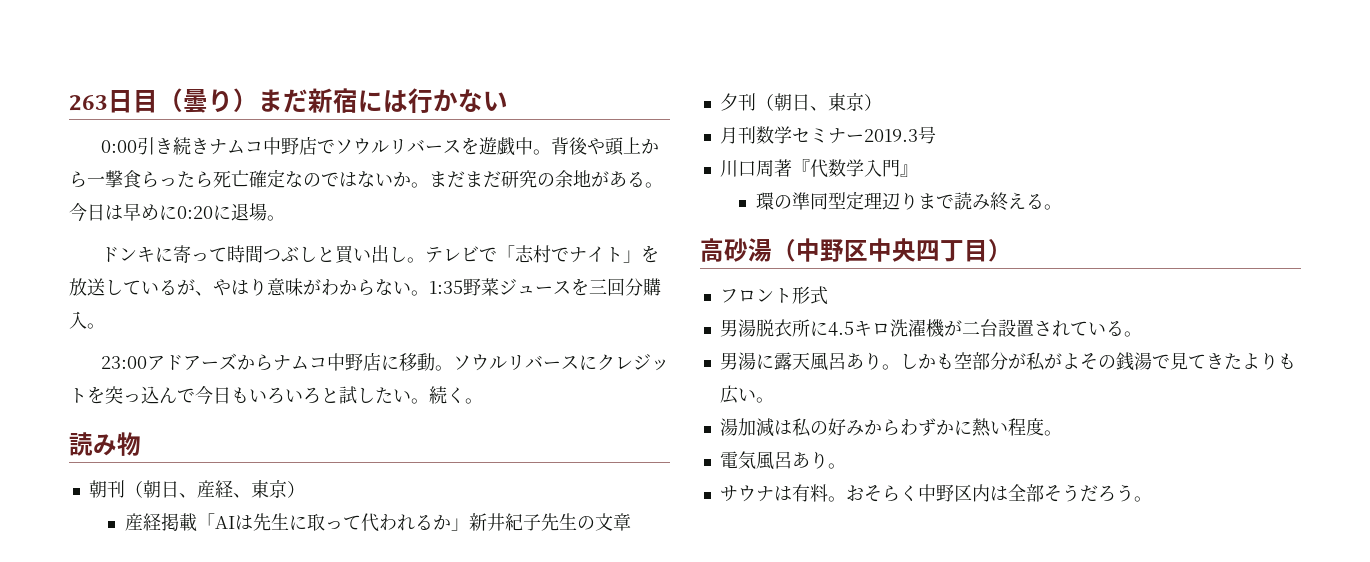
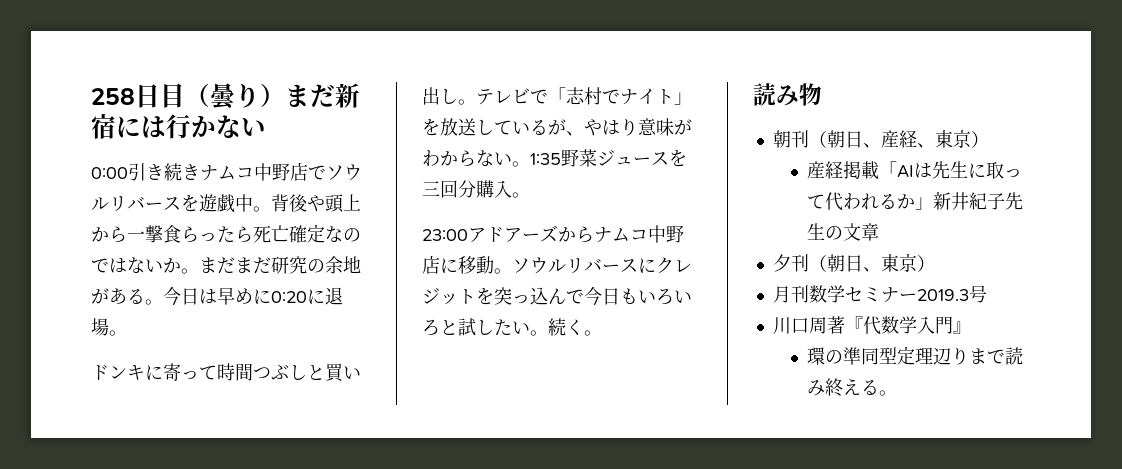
- 263日目（曇り）まだ新宿には行かない
+ 258日目（曇り）まだ新宿には行かない
- 高砂湯（中野区中央四丁目）
- フロント形式
- 男湯脱衣所に4.5キロ洗濯機が二台設置されている。
- 男湯に露天風呂あり。しかも空部分が私がよその銭湯で見てきたよりも広い。
- 湯加減は私の好みからわずかに熱い程度。
- 電気風呂あり。
- サウナは有料。おそらく中野区内は全部そうだろう。

